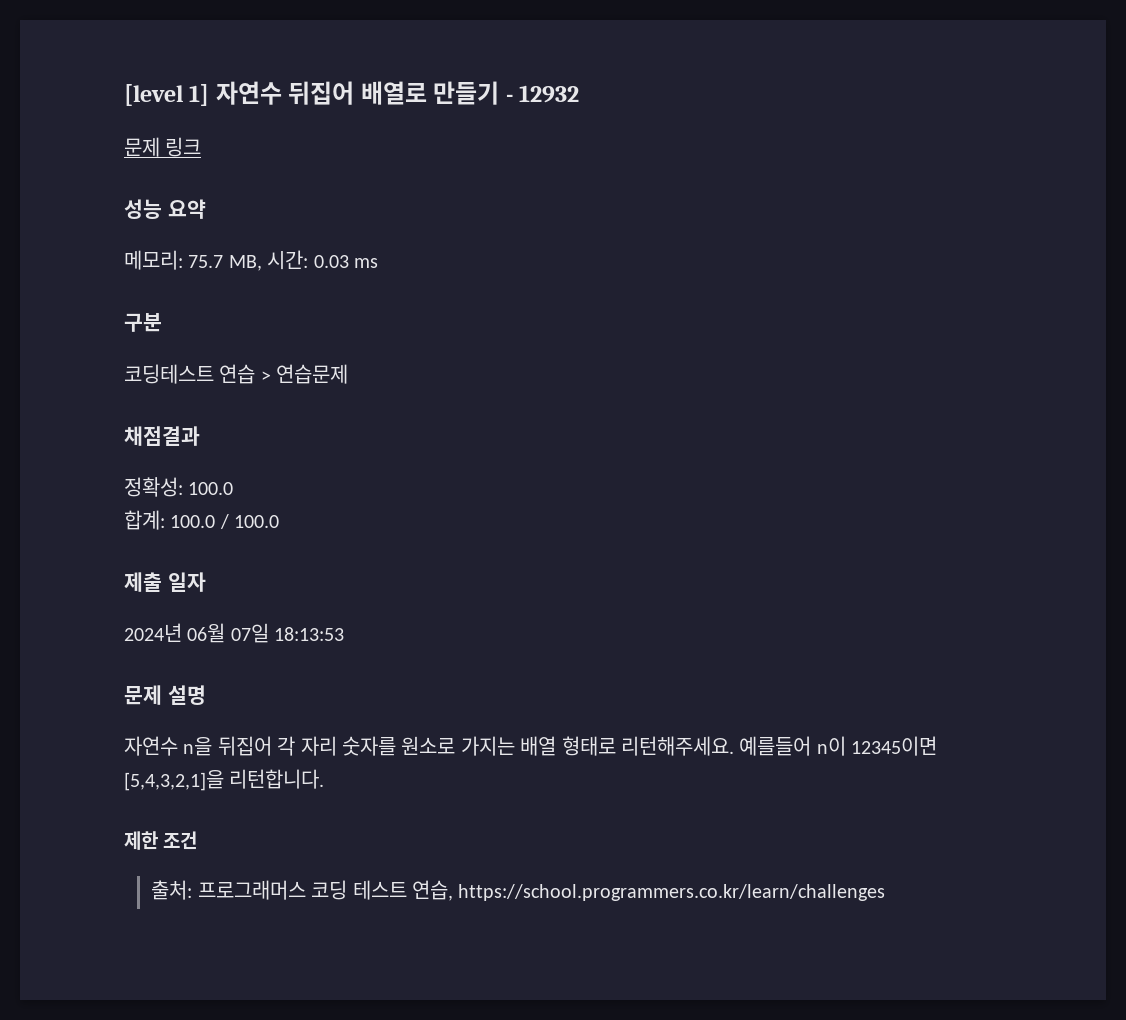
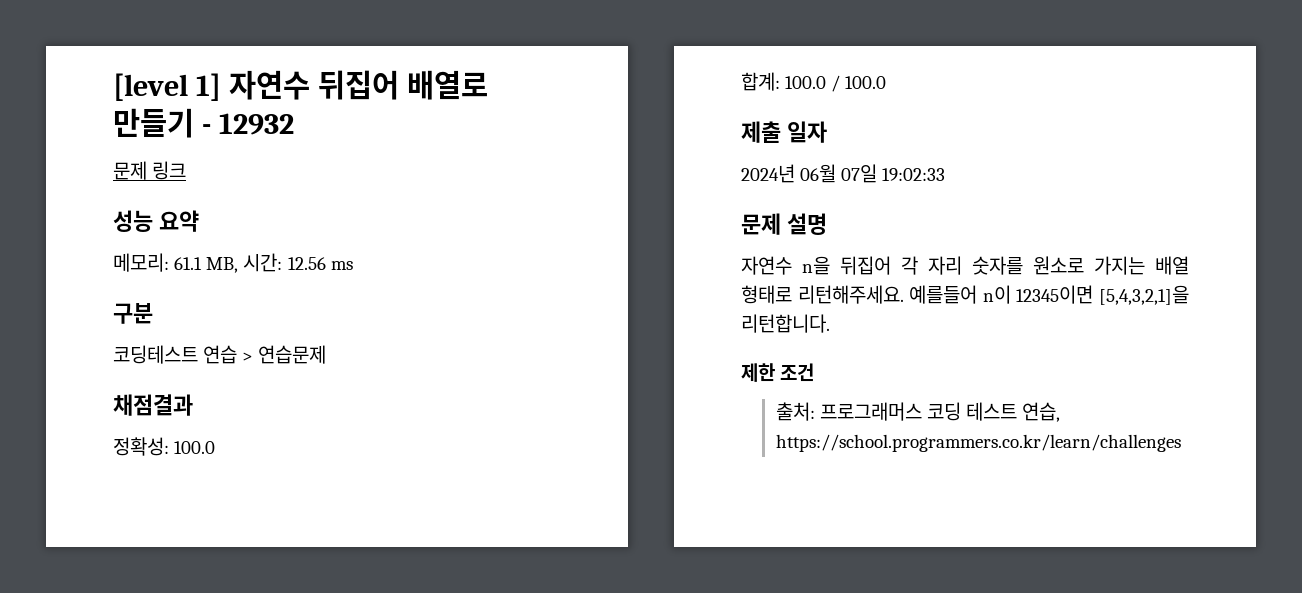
- 메모리: 75.7 MB, 시간: 0.03 ms
+ 메모리: 61.1 MB, 시간: 12.56 ms
- 2024년 06월 07일 18:13:53
+ 2024년 06월 07일 19:02:33

